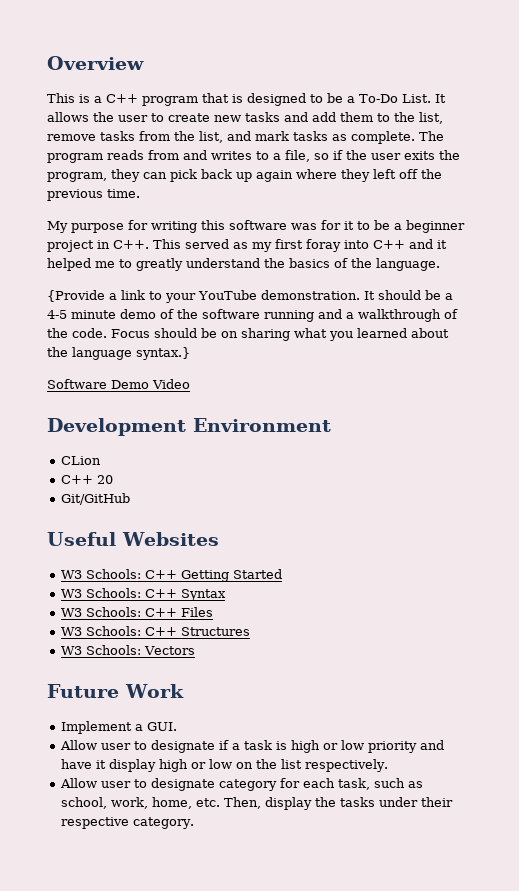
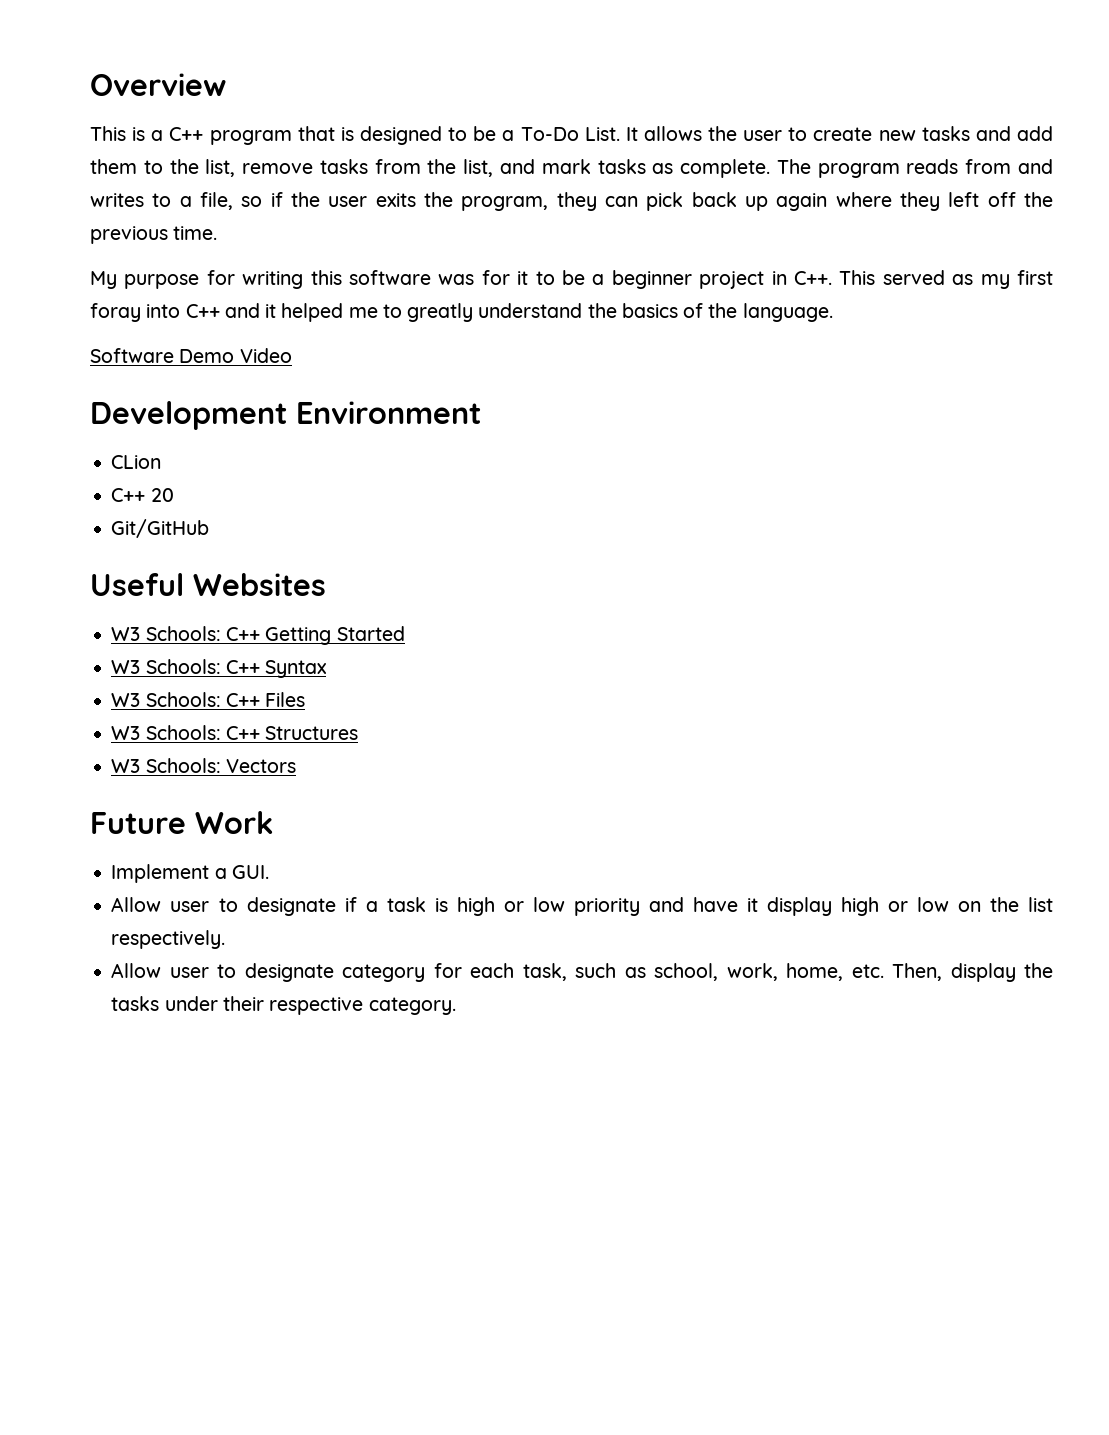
- {Provide a link to your YouTube demonstration. It should be a 4-5 minute demo of the software running and a walkthrough of the code. Focus should be on sharing what you learned about the language syntax.}

